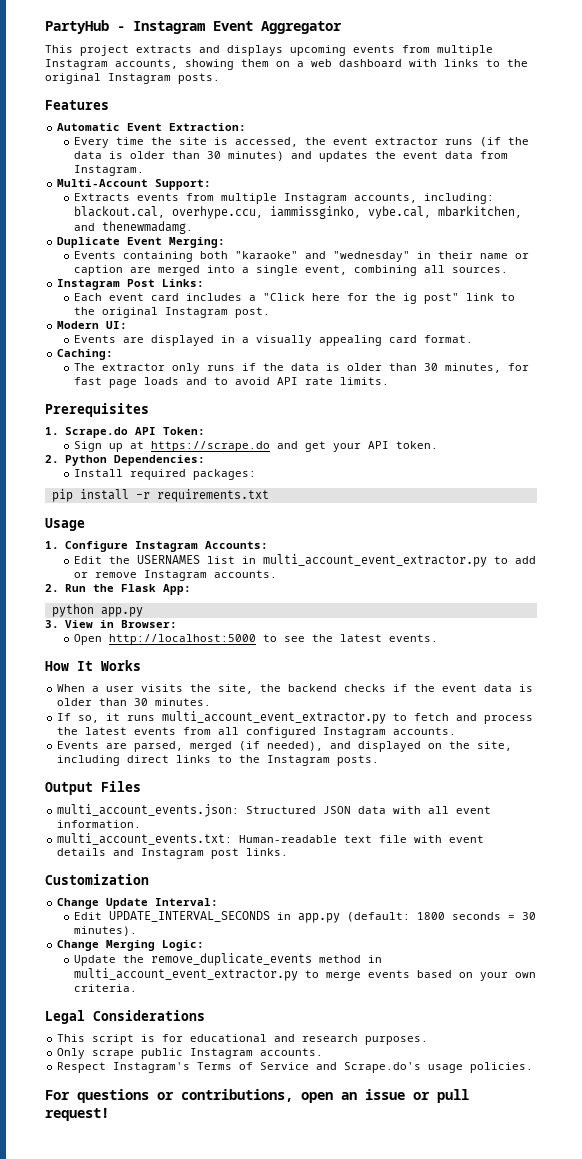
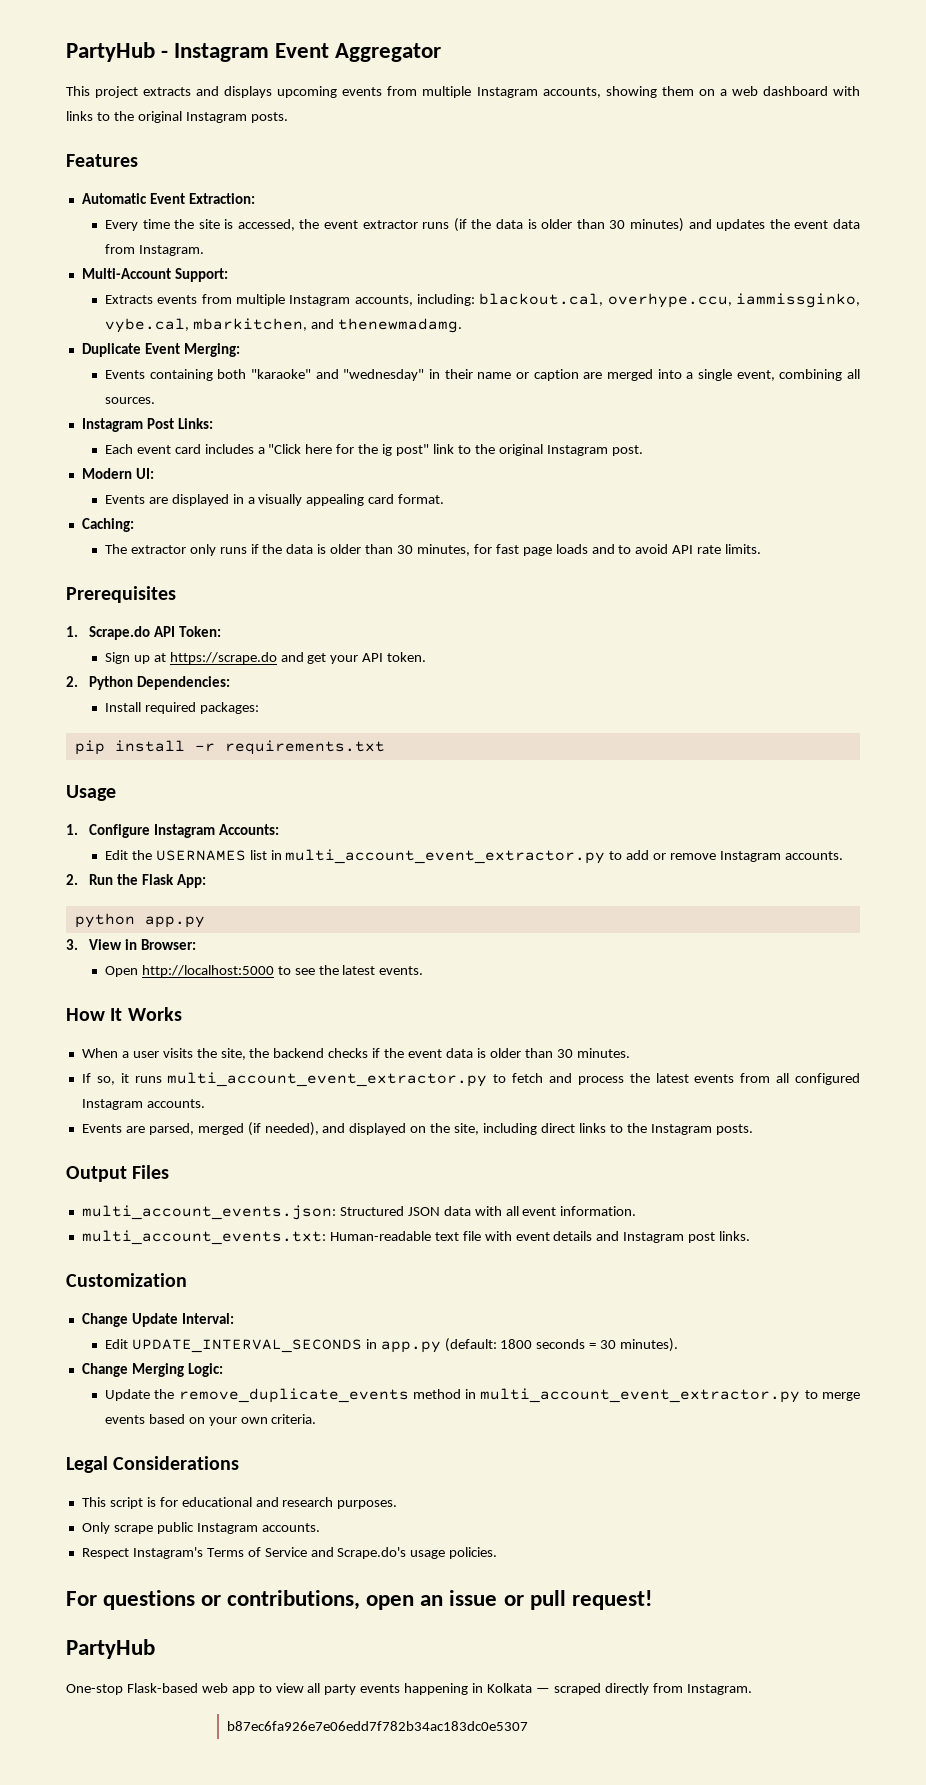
  For questions or contributions, open an issue or pull request!
+ PartyHub
+ One-stop Flask-based web app to view all party events happening in Kolkata — scraped directly from Instagram.
+ b87ec6fa926e7e06edd7f782b34ac183dc0e5307

